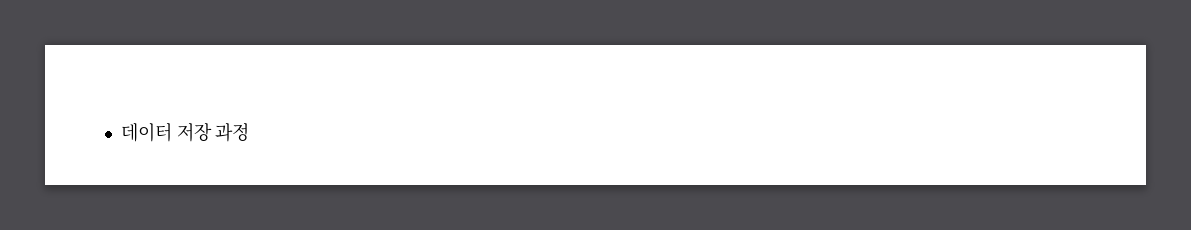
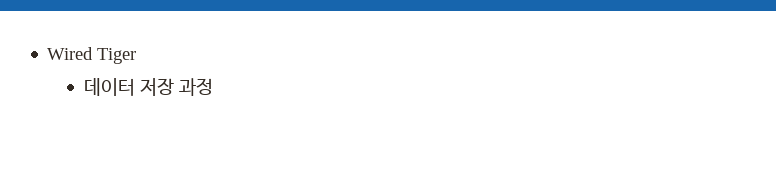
+ Wired Tiger

